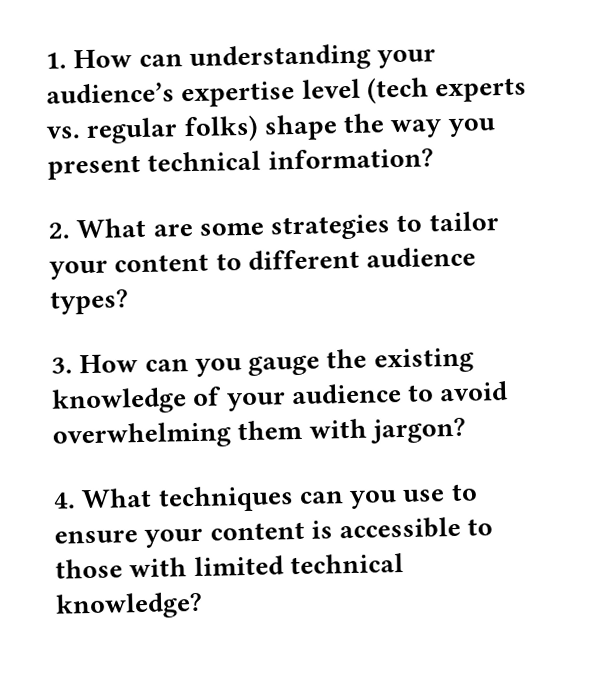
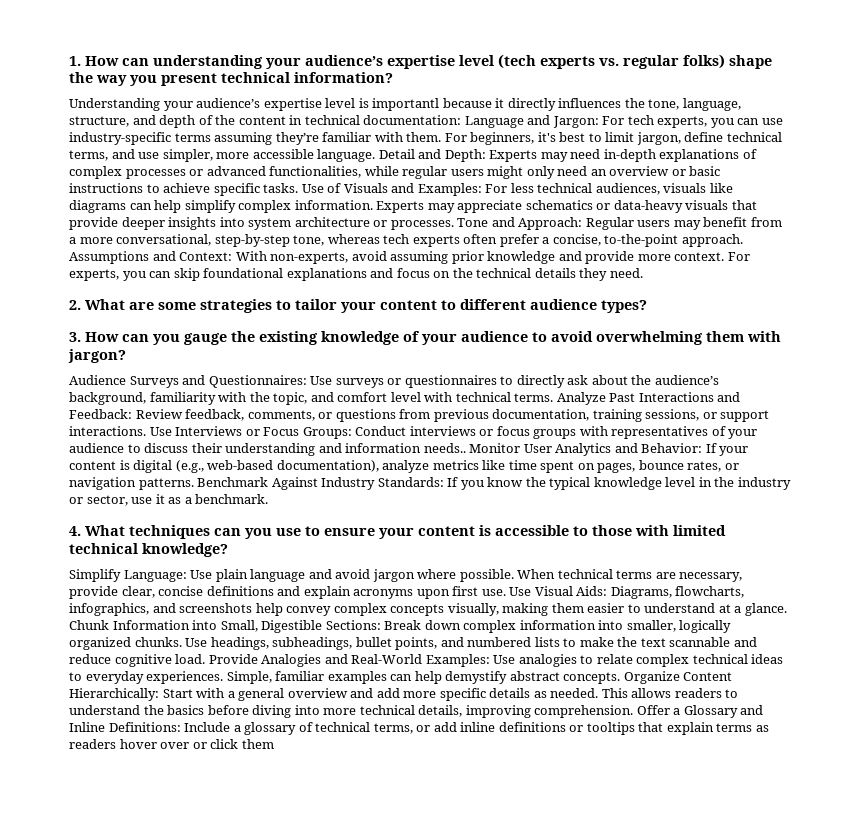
+ Understanding your audience’s expertise level is importantl because it directly influences the tone, language, structure, and depth of the content in technical documentation: Language and Jargon: For tech experts, you can use industry-specific terms assuming they’re familiar with them. For beginners, it's best to limit jargon, define technical terms, and use simpler, more accessible language. Detail and Depth: Experts may need in-depth explanations of complex processes or advanced functionalities, while regular users might only need an overview or basic instructions to achieve specific tasks. Use of Visuals and Examples: For less technical audiences, visuals like diagrams can help simplify complex information. Experts may appreciate schematics or data-heavy visuals that provide deeper insights into system architecture or processes. Tone and Approach: Regular users may benefit from a more conversational, step-by-step tone, whereas tech experts often prefer a concise, to-the-point approach. Assumptions and Context: With non-experts, avoid assuming prior knowledge and provide more context. For experts, you can skip foundational explanations and focus on the technical details they need.
+ Audience Surveys and Questionnaires: Use surveys or questionnaires to directly ask about the audience’s background, familiarity with the topic, and comfort level with technical terms. Analyze Past Interactions and Feedback: Review feedback, comments, or questions from previous documentation, training sessions, or support interactions. Use Interviews or Focus Groups: Conduct interviews or focus groups with representatives of your audience to discuss their understanding and information needs.. Monitor User Analytics and Behavior: If your content is digital (e.g., web-based documentation), analyze metrics like time spent on pages, bounce rates, or navigation patterns. Benchmark Against Industry Standards: If you know the typical knowledge level in the industry or sector, use it as a benchmark.
+ Simplify Language: Use plain language and avoid jargon where possible. When technical terms are necessary, provide clear, concise definitions and explain acronyms upon first use. Use Visual Aids: Diagrams, flowcharts, infographics, and screenshots help convey complex concepts visually, making them easier to understand at a glance. Chunk Information into Small, Digestible Sections: Break down complex information into smaller, logically organized chunks. Use headings, subheadings, bullet points, and numbered lists to make the text scannable and reduce cognitive load. Provide Analogies and Real-World Examples: Use analogies to relate complex technical ideas to everyday experiences. Simple, familiar examples can help demystify abstract concepts. Organize Content Hierarchically: Start with a general overview and add more specific details as needed. This allows readers to understand the basics before diving into more technical details, improving comprehension. Offer a Glossary and Inline Definitions: Include a glossary of technical terms, or add inline definitions or tooltips that explain terms as readers hover over or click them

